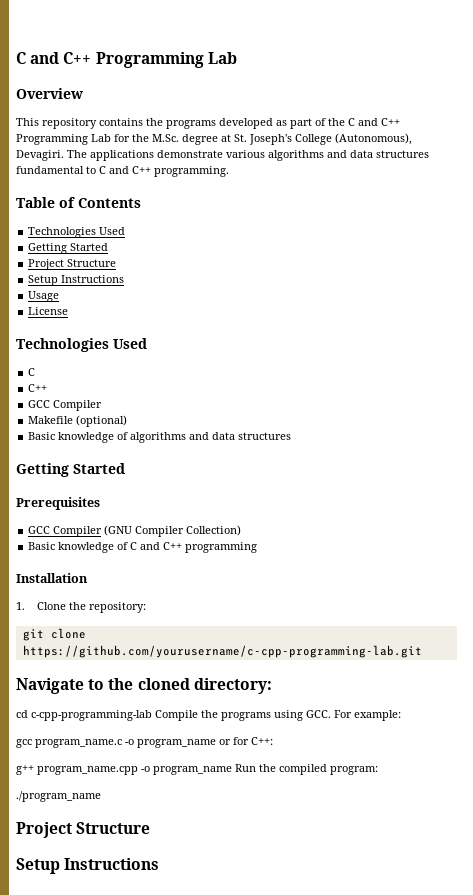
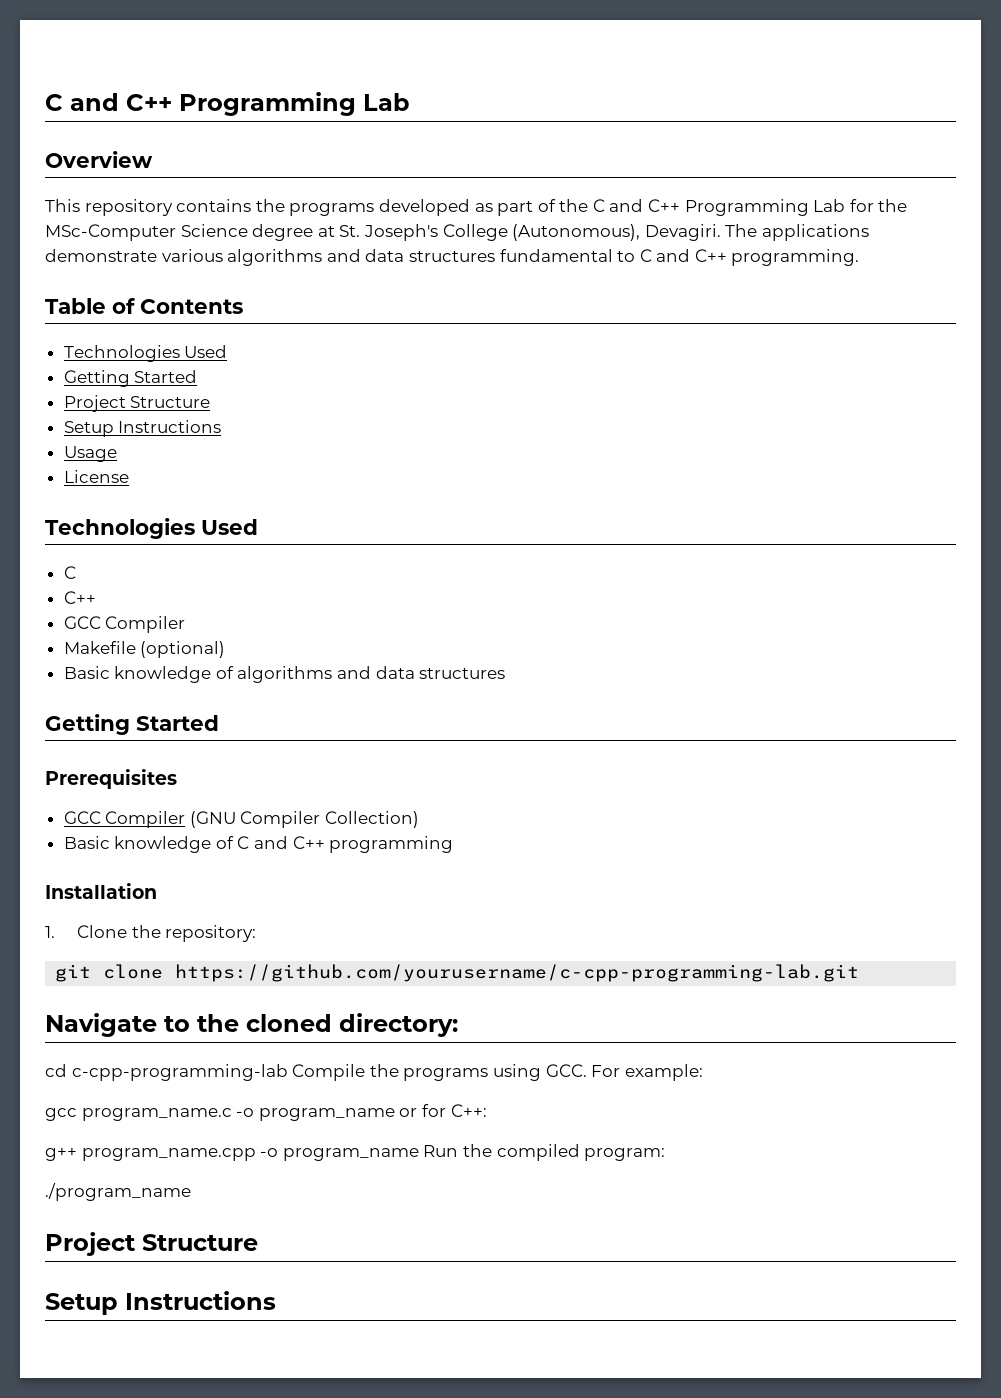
- This repository contains the programs developed as part of the C and C++ Programming Lab for the M.Sc. degree at St. Joseph's College (Autonomous), Devagiri.
+ This repository contains the programs developed as part of the C and C++ Programming Lab for the MSc-Computer Science degree at St. Joseph's College (Autonomous), Devagiri.

